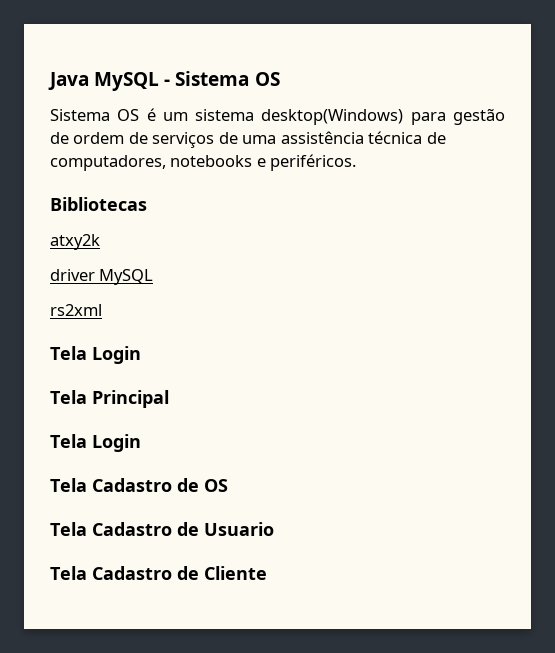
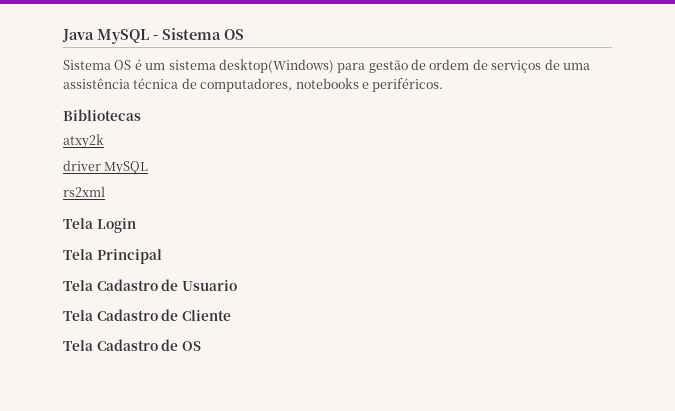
  Tela Principal
- Tela Login
- Tela Cadastro de OS
+ Tela Cadastro de OS

